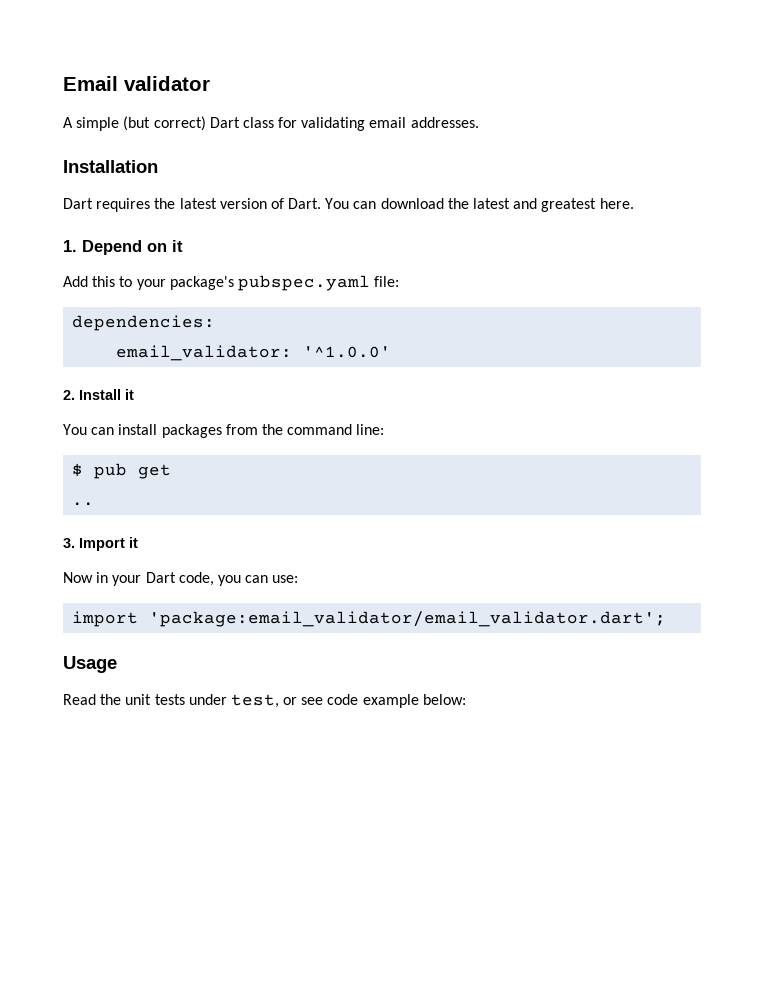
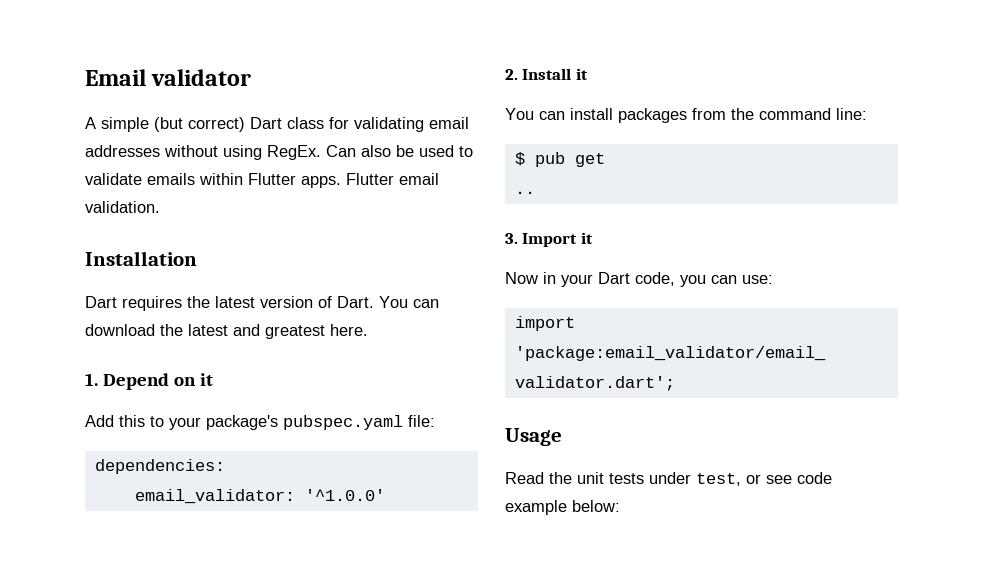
- A simple (but correct) Dart class for validating email addresses.
+ A simple (but correct) Dart class for validating email addresses without using RegEx. Can also be used to validate emails within Flutter apps. Flutter email validation.

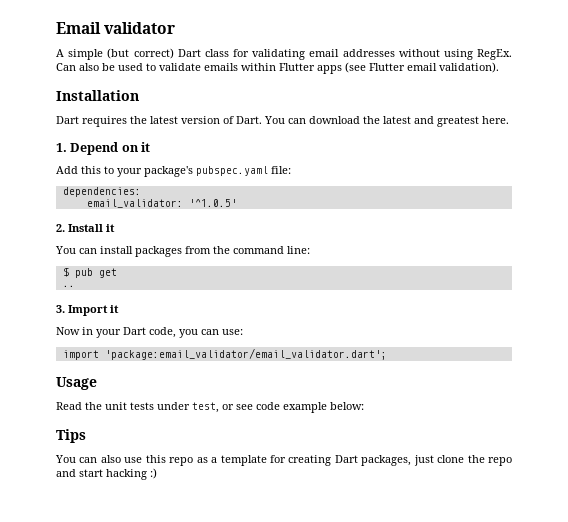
- Can also be used to validate emails within Flutter apps. Flutter email validation.
+ Can also be used to validate emails within Flutter apps (see Flutter email validation).
- email_validator: '^1.0.0'
+ email_validator: '^1.0.5'
+ Tips
+ You can also use this repo as a template for creating Dart packages, just clone the repo and start hacking :)

